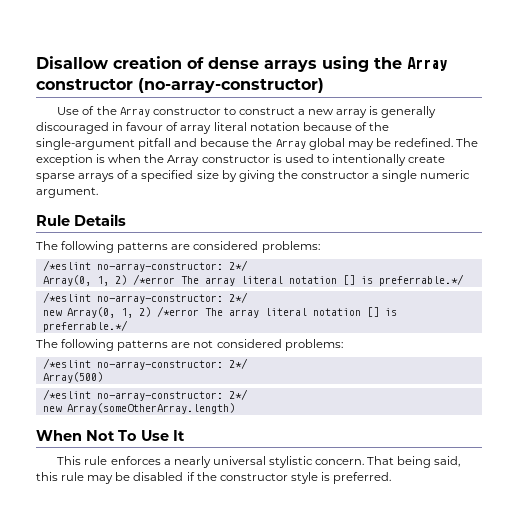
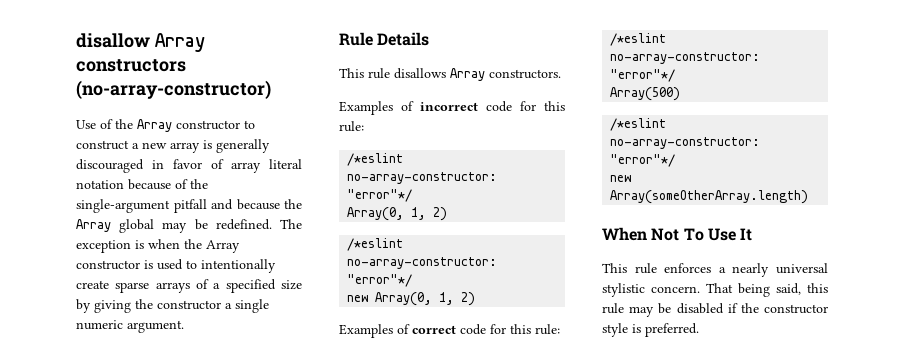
- Disallow creation of dense arrays using the Array constructor (no-array-constructor)
+ disallow Array constructors (no-array-constructor)
- Use of the Array constructor to construct a new array is generally discouraged in favour of array literal notation because of the single-argument pitfall and because the Array global may be redefined.
+ Use of the Array constructor to construct a new array is generally discouraged in favor of array literal notation because of the single-argument pitfall and because the Array global may be redefined.
- The following patterns are considered problems:
- /*eslint no-array-constructor: 2*/
- Array(0, 1, 2) /*error The array literal notation [] is preferrable.*/
- /*eslint no-array-constructor: 2*/
+ This rule disallows Array constructors.
+ Examples of incorrect code for this rule:
+ /*eslint no-array-constructor: "error"*/
+ Array(0, 1, 2)
+ /*eslint no-array-constructor: "error"*/
- new Array(0, 1, 2) /*error The array literal notation [] is preferrable.*/
- The following patterns are not considered problems:
- /*eslint no-array-constructor: 2*/
+ new Array(0, 1, 2)
+ Examples of correct code for this rule:
+ /*eslint no-array-constructor: "error"*/
  Array(500)
- /*eslint no-array-constructor: 2*/
+ /*eslint no-array-constructor: "error"*/

